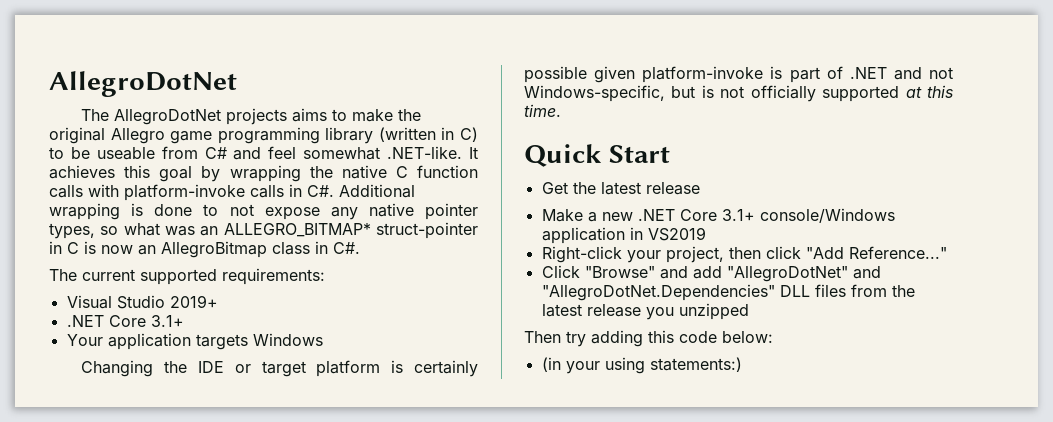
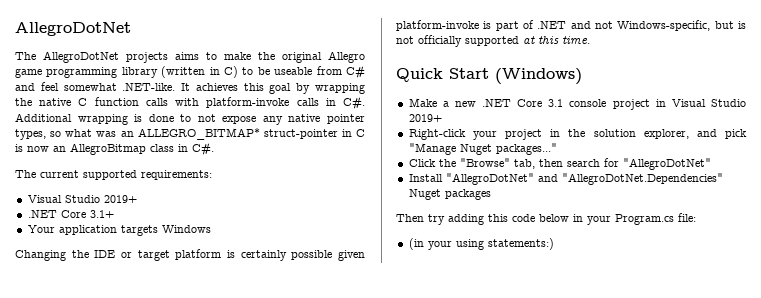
- Quick Start
- Get the latest release
+ Quick Start (Windows)
- Make a new .NET Core 3.1+ console/Windows application in VS2019
- Right-click your project, then click "Add Reference..."
- Click "Browse" and add "AllegroDotNet" and "AllegroDotNet.Dependencies" DLL files from the latest release you unzipped
+ Make a new .NET Core 3.1 console project in Visual Studio 2019+
+ Right-click your project in the solution explorer, and pick "Manage Nuget packages..."
+ Click the "Browse" tab, then search for "AllegroDotNet"
+ Install "AllegroDotNet" and "AllegroDotNet.Dependencies" Nuget packages
- Then try adding this code below:
+ Then try adding this code below in your Program.cs file:

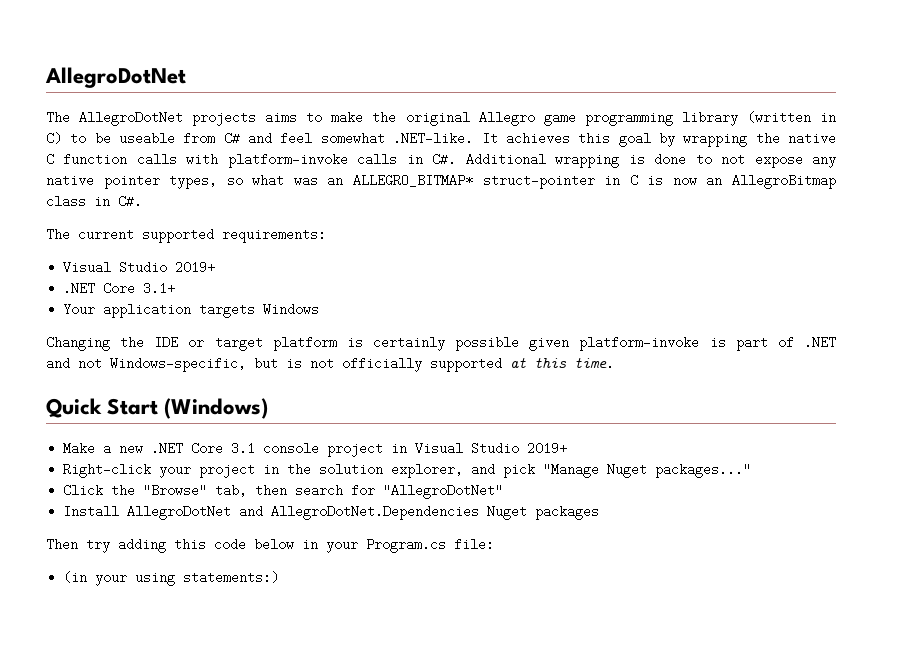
- Install "AllegroDotNet" and "AllegroDotNet.Dependencies" Nuget packages
+ Install AllegroDotNet and AllegroDotNet.Dependencies Nuget packages

